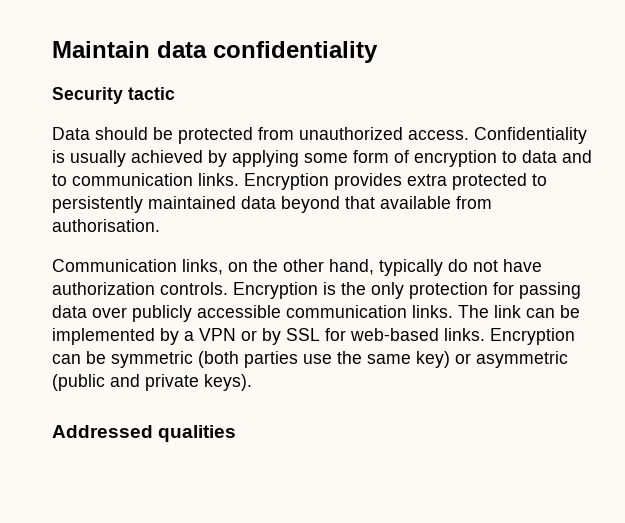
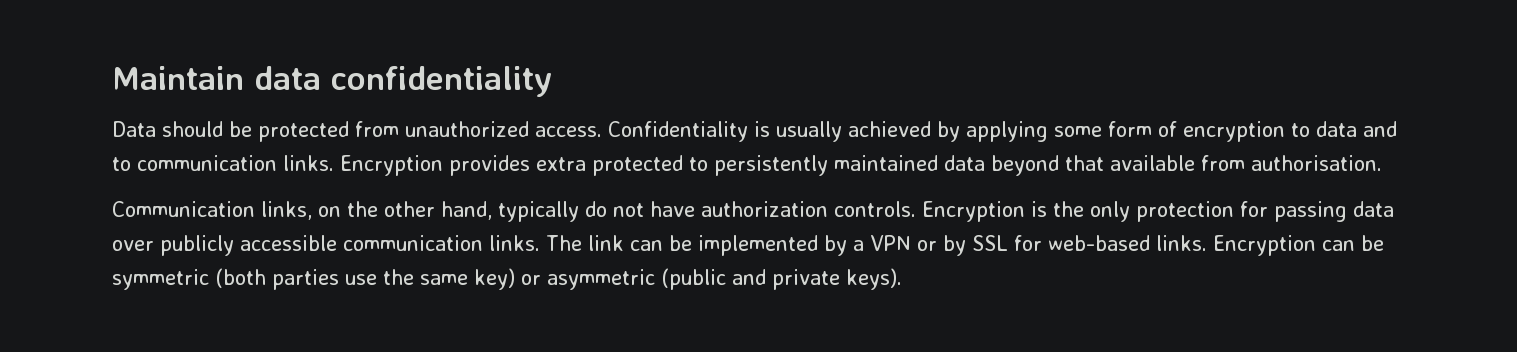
- Security tactic
- Addressed qualities

